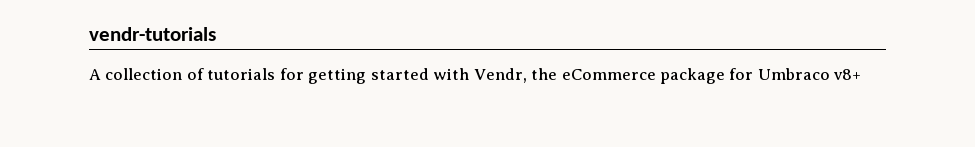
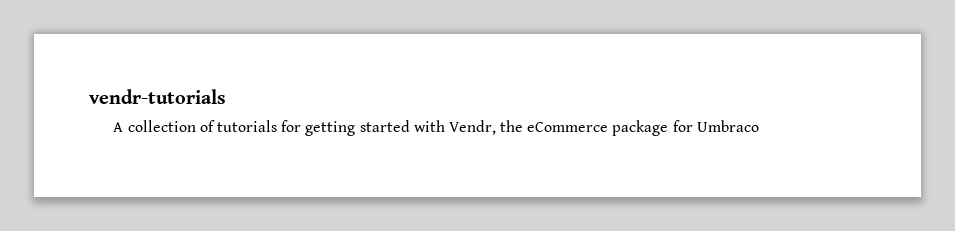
- A collection of tutorials for getting started with Vendr, the eCommerce package for Umbraco v8+
+ A collection of tutorials for getting started with Vendr, the eCommerce package for Umbraco

